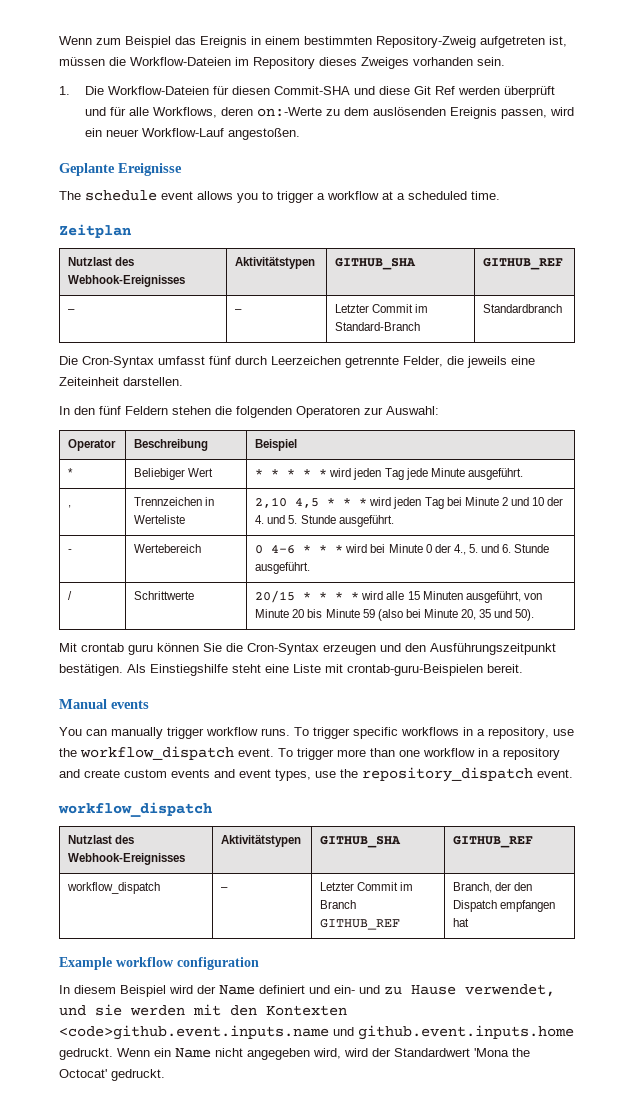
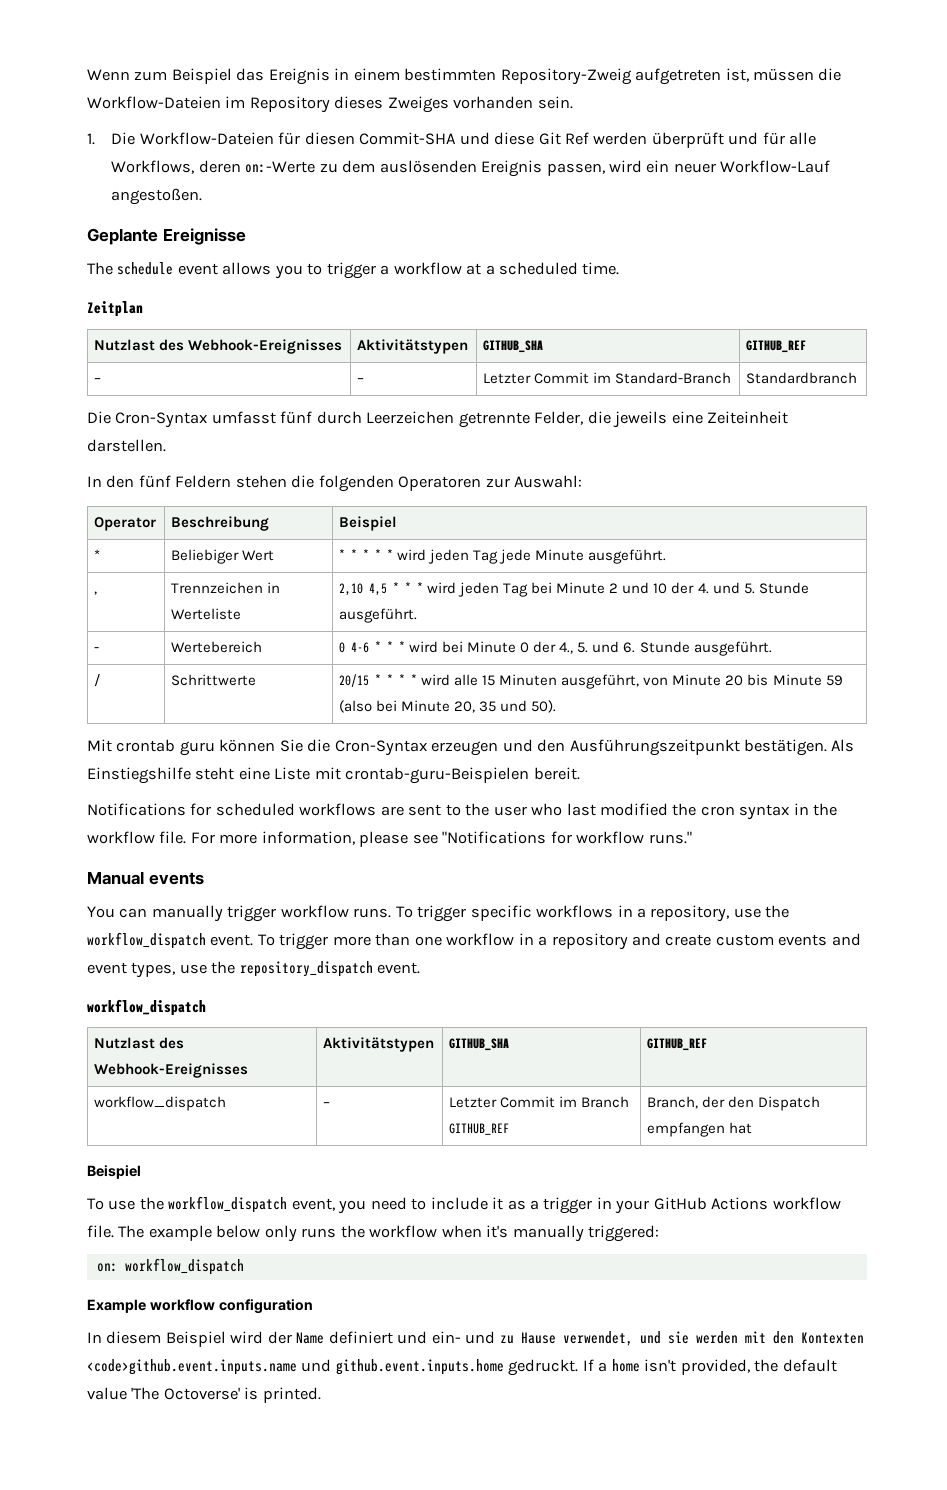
+ Notifications for scheduled workflows are sent to the user who last modified the cron syntax in the workflow file. For more information, please see "Notifications for workflow runs."
  workflow_dispatch | – | Letzter Commit im Branch GITHUB_REF | Branch, der den Dispatch empfangen hat
+ Beispiel
+ To use the workflow_dispatch event, you need to include it as a trigger in your GitHub Actions workflow file. The example below only runs the workflow when it's manually triggered:
+ on: workflow_dispatch
- Wenn ein Name nicht angegeben wird, wird der Standardwert 'Mona the Octocat' gedruckt.
+ If a home isn't provided, the default value 'The Octoverse' is printed.

